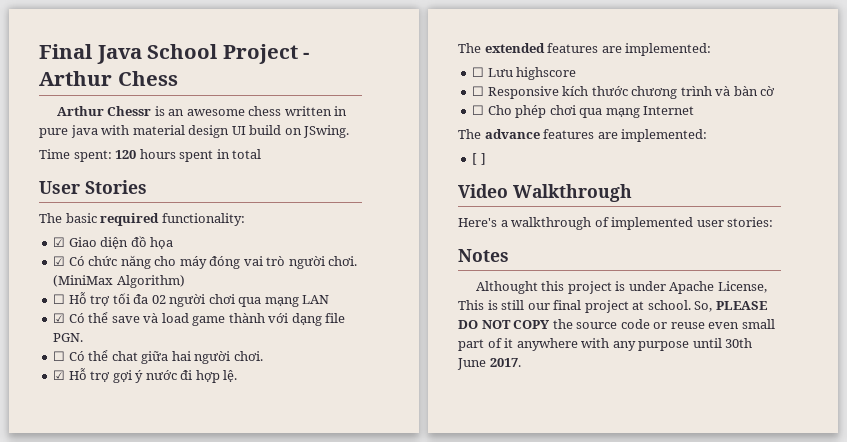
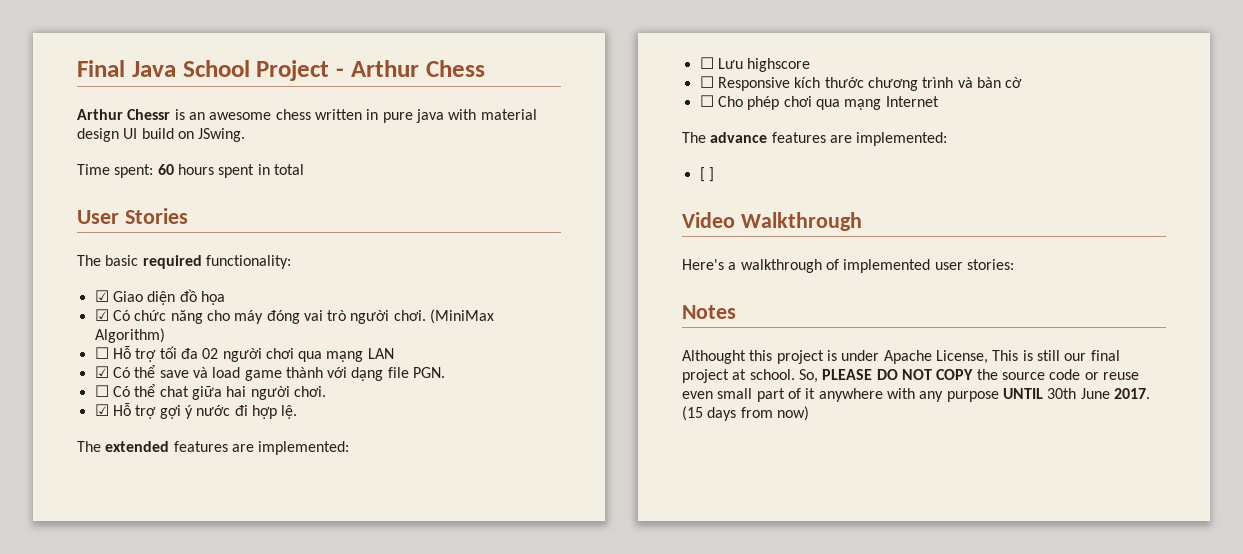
- Time spent: 120 hours spent in total
+ Time spent: 60 hours spent in total
- So, PLEASE DO NOT COPY the source code or reuse even small part of it anywhere with any purpose until 30th June 2017.
+ So, PLEASE DO NOT COPY the source code or reuse even small part of it anywhere with any purpose UNTIL 30th June 2017.
+ (15 days from now)

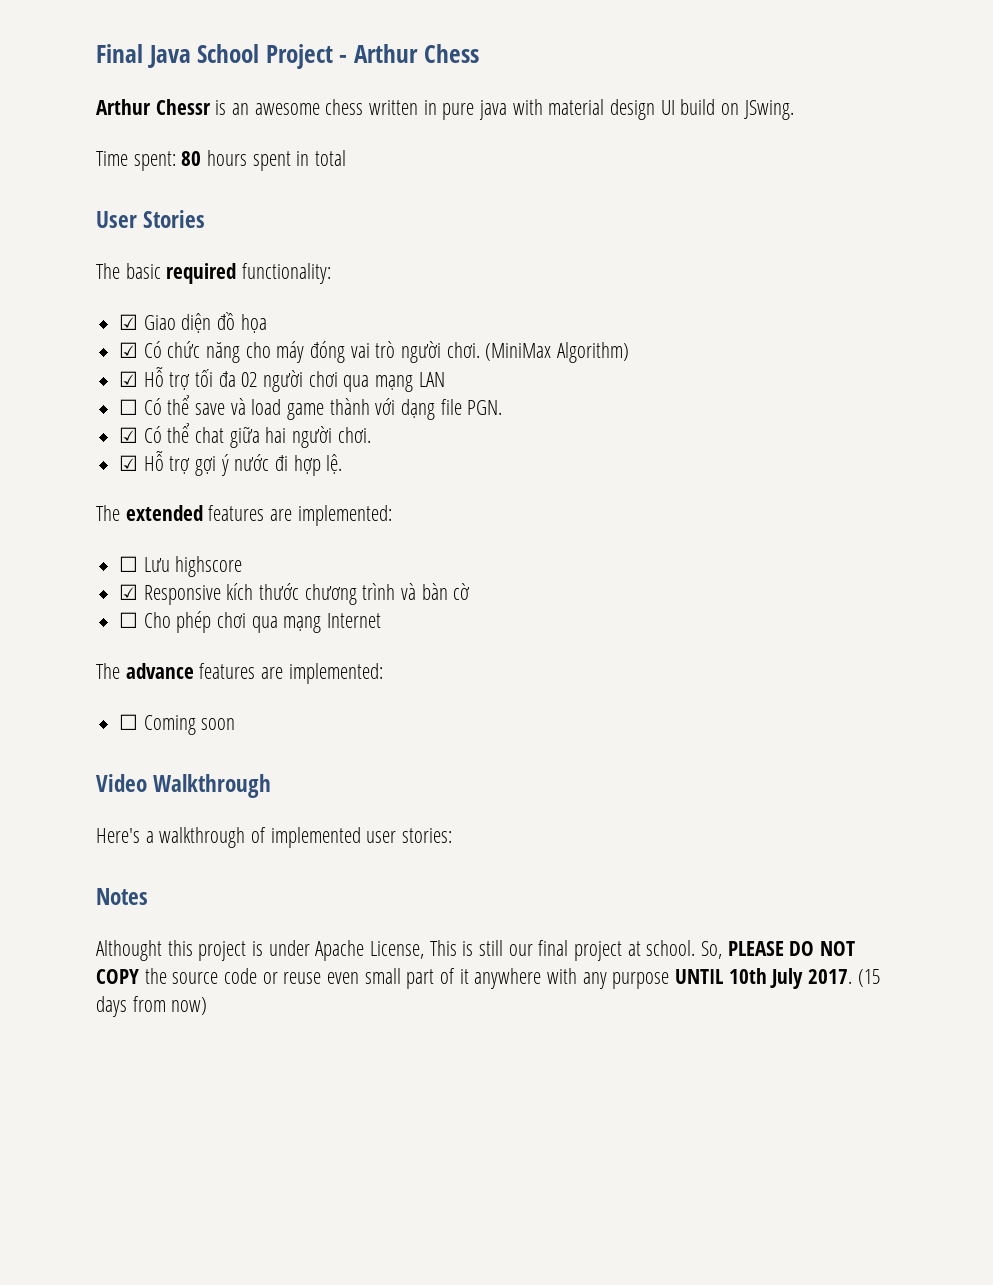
- Time spent: 60 hours spent in total
+ Time spent: 80 hours spent in total
- ☐ Hỗ trợ tối đa 02 người chơi qua mạng LAN
+ ☑ Hỗ trợ tối đa 02 người chơi qua mạng LAN
- ☑ Có thể save và load game thành với dạng file PGN.
+ ☐ Có thể save và load game thành với dạng file PGN.
- ☐ Có thể chat giữa hai người chơi.
+ ☑ Có thể chat giữa hai người chơi.
- ☐ Responsive kích thước chương trình và bàn cờ
+ ☑ Responsive kích thước chương trình và bàn cờ
- [ ]
+ ☐ Coming soon
- So, PLEASE DO NOT COPY the source code or reuse even small part of it anywhere with any purpose UNTIL 30th June 2017.
+ So, PLEASE DO NOT COPY the source code or reuse even small part of it anywhere with any purpose UNTIL 10th July 2017.

